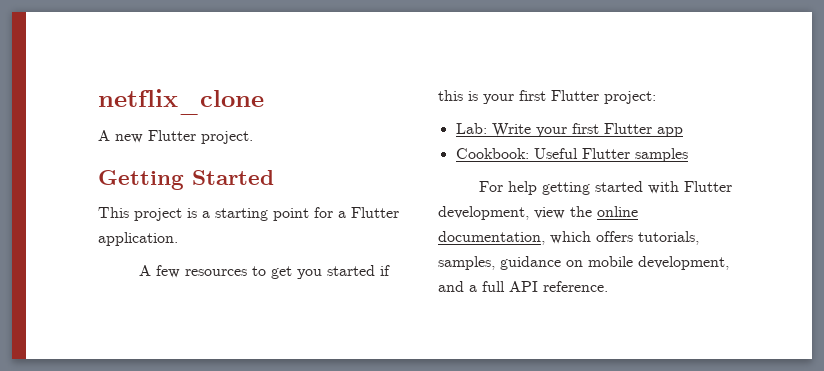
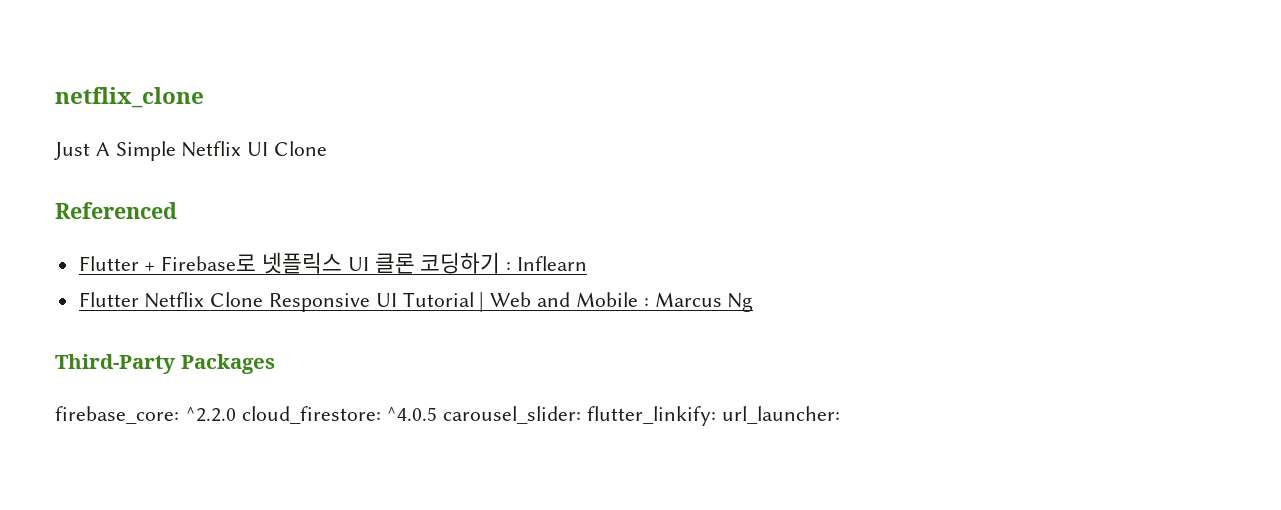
- A new Flutter project.
- Getting Started
- This project is a starting point for a Flutter application.
- A few resources to get you started if this is your first Flutter project:
- Lab: Write your first Flutter app
- Cookbook: Useful Flutter samples
- For help getting started with Flutter development, view the online documentation, which offers tutorials, samples, guidance on mobile development, and a full API reference.
+ Just A Simple Netflix UI Clone
+ Referenced
+ Flutter + Firebase로 넷플릭스 UI 클론 코딩하기 : Inflearn
+ Flutter Netflix Clone Responsive UI Tutorial | Web and Mobile : Marcus Ng
+ Third-Party Packages
+ firebase_core: ^2.2.0 cloud_firestore: ^4.0.5 carousel_slider: flutter_linkify: url_launcher:

